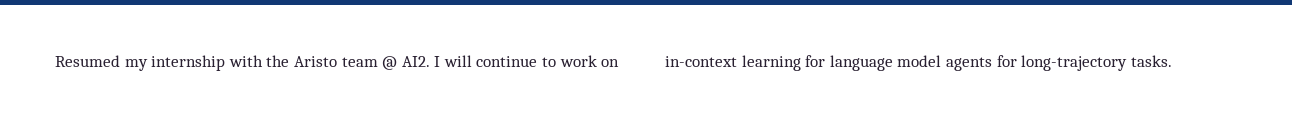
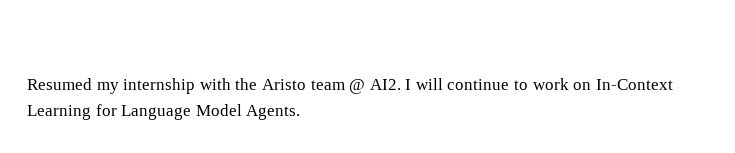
- Resumed my internship with the Aristo team @ AI2. I will continue to work on in-context learning for language model agents for long-trajectory tasks.
+ Resumed my internship with the Aristo team @ AI2. I will continue to work on In-Context Learning for Language Model Agents.

